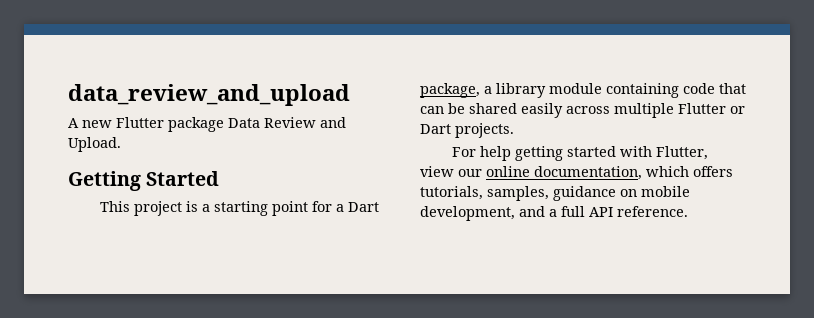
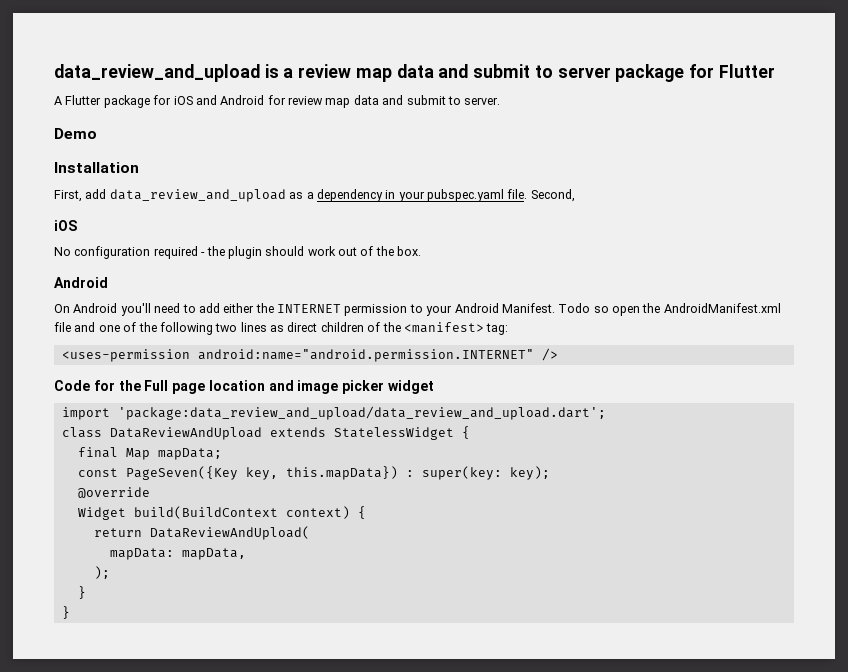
- data_review_and_upload
+ data_review_and_upload is a review map data and submit to server package for Flutter
- A new Flutter package Data Review and Upload.
- Getting Started
- This project is a starting point for a Dart package, a library module containing code that can be shared easily across multiple Flutter or Dart projects.
- For help getting started with Flutter, view our online documentation, which offers tutorials, samples, guidance on mobile development, and a full API reference.
+ A Flutter package for iOS and Android for review map data and submit to server.
+ Demo
+ Installation
+ First, add data_review_and_upload as a dependency in your pubspec.yaml file. Second,
+ iOS
+ No configuration required - the plugin should work out of the box.
+ Android
+ On Android you'll need to add either the INTERNET permission to your Android Manifest. Todo so open the AndroidManifest.xml file and one of the following two lines as direct children of the <manifest> tag:
+ <uses-permission android:name="android.permission.INTERNET" />
+ Code for the Full page location and image picker widget
+ import 'package:data_review_and_upload/data_review_and_upload.dart';
+ class DataReviewAndUpload extends StatelessWidget {
+ final Map mapData;
+ const PageSeven({Key key, this.mapData}) : super(key: key);
+ @override
+ Widget build(BuildContext context) {
+ return DataReviewAndUpload(
+ mapData: mapData,
+ );
+ }
+ }

